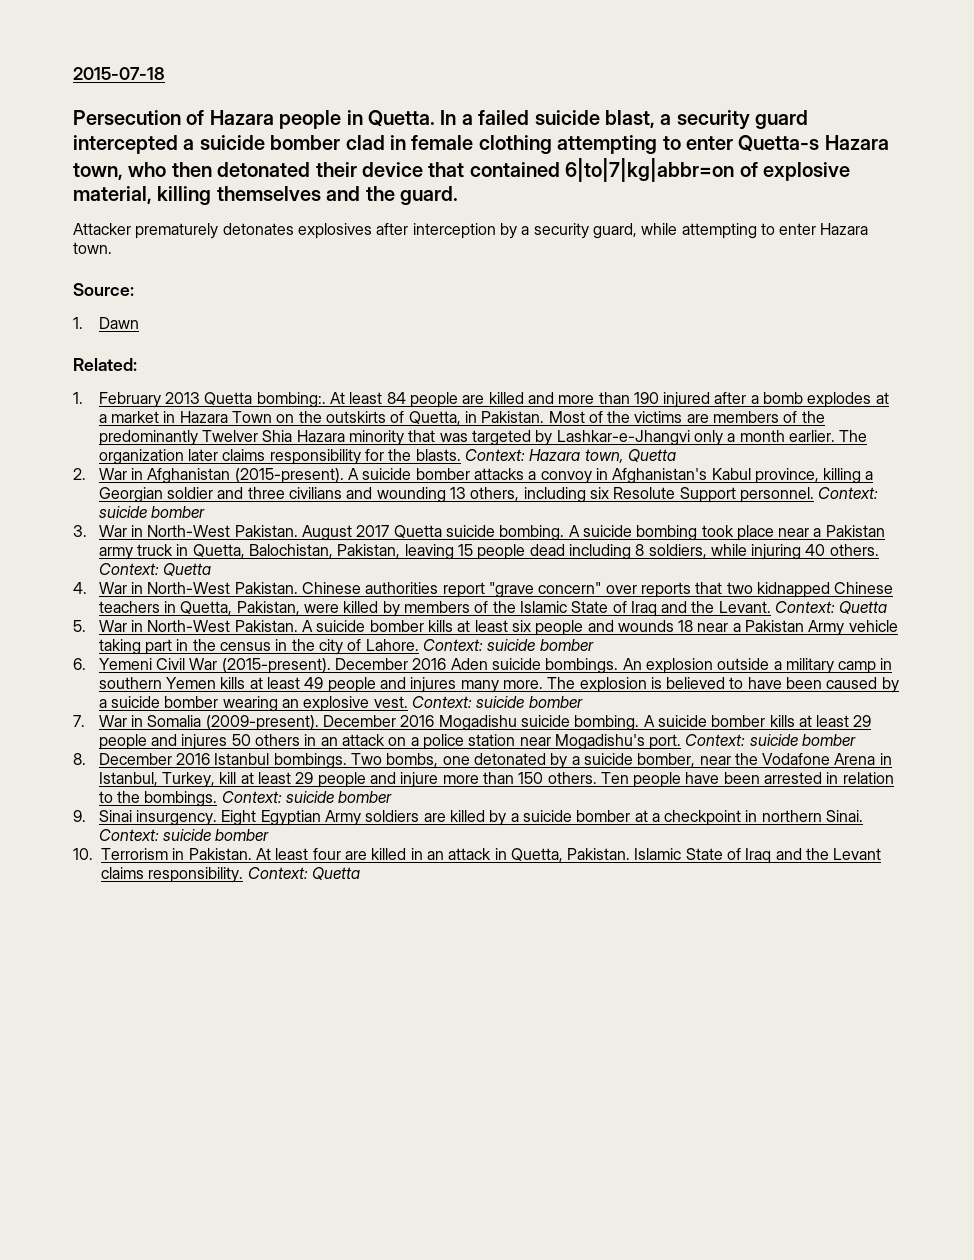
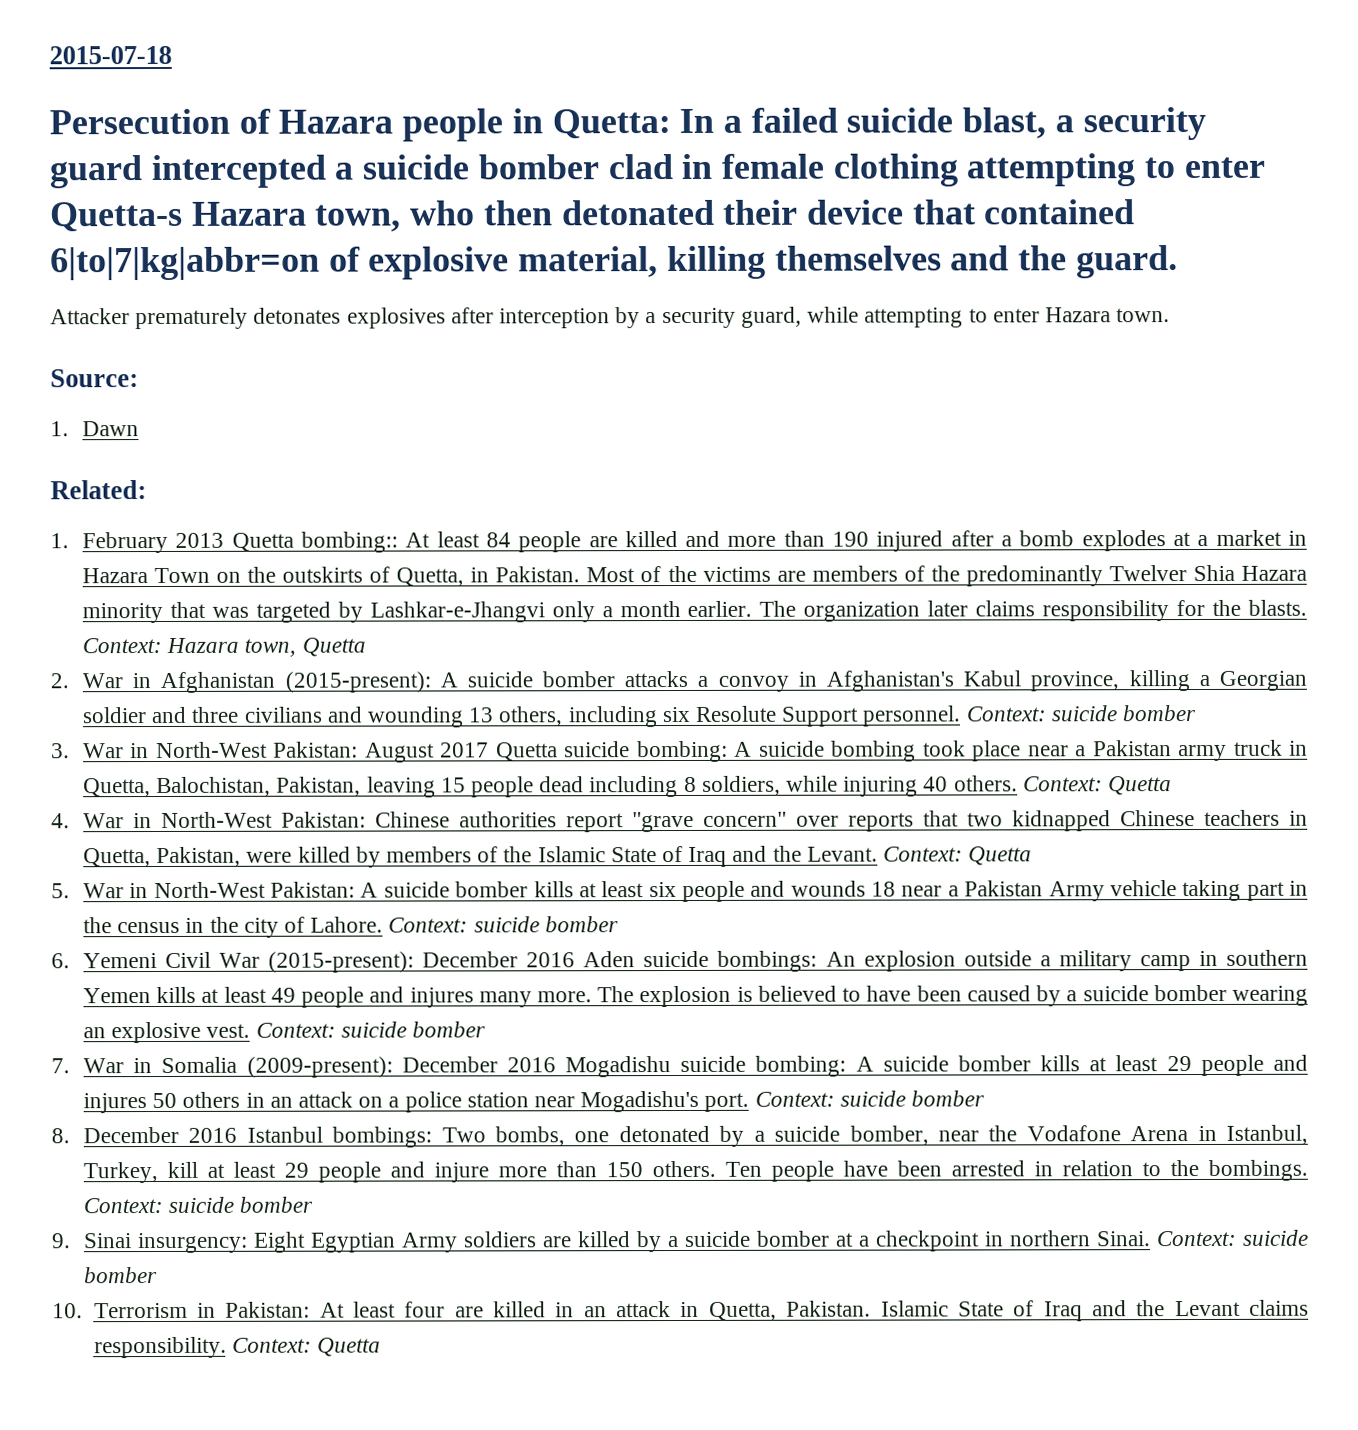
- Persecution of Hazara people in Quetta. In a failed suicide blast, a security guard intercepted a suicide bomber clad in female clothing attempting to enter Quetta-s Hazara town, who then detonated their device that contained 6|to|7|kg|abbr=on of explosive material, killing themselves and the guard.
+ Persecution of Hazara people in Quetta: In a failed suicide blast, a security guard intercepted a suicide bomber clad in female clothing attempting to enter Quetta-s Hazara town, who then detonated their device that contained 6|to|7|kg|abbr=on of explosive material, killing themselves and the guard.
- 1. February 2013 Quetta bombing:. At least 84 people are killed and more than 190 injured after a bomb explodes at a market in Hazara Town on the outskirts of Quetta, in Pakistan.
+ 1. February 2013 Quetta bombing:: At least 84 people are killed and more than 190 injured after a bomb explodes at a market in Hazara Town on the outskirts of Quetta, in Pakistan.
- 2. War in Afghanistan (2015-present). A suicide bomber attacks a convoy in Afghanistan's Kabul province, killing a Georgian soldier and three civilians and wounding 13 others, including six Resolute Support personnel.
+ 2. War in Afghanistan (2015-present): A suicide bomber attacks a convoy in Afghanistan's Kabul province, killing a Georgian soldier and three civilians and wounding 13 others, including six Resolute Support personnel.
- 3. War in North-West Pakistan. August 2017 Quetta suicide bombing. A suicide bombing took place near a Pakistan army truck in Quetta, Balochistan, Pakistan, leaving 15 people dead including 8 soldiers, while injuring 40 others.
+ 3. War in North-West Pakistan: August 2017 Quetta suicide bombing: A suicide bombing took place near a Pakistan army truck in Quetta, Balochistan, Pakistan, leaving 15 people dead including 8 soldiers, while injuring 40 others.
- 4. War in North-West Pakistan. Chinese authorities report "grave concern" over reports that two kidnapped Chinese teachers in Quetta, Pakistan, were killed by members of the Islamic State of Iraq and the Levant.
+ 4. War in North-West Pakistan: Chinese authorities report "grave concern" over reports that two kidnapped Chinese teachers in Quetta, Pakistan, were killed by members of the Islamic State of Iraq and the Levant.
- 5. War in North-West Pakistan. A suicide bomber kills at least six people and wounds 18 near a Pakistan Army vehicle taking part in the census in the city of Lahore.
+ 5. War in North-West Pakistan: A suicide bomber kills at least six people and wounds 18 near a Pakistan Army vehicle taking part in the census in the city of Lahore.
- 6. Yemeni Civil War (2015-present). December 2016 Aden suicide bombings. An explosion outside a military camp in southern Yemen kills at least 49 people and injures many more.
+ 6. Yemeni Civil War (2015-present): December 2016 Aden suicide bombings: An explosion outside a military camp in southern Yemen kills at least 49 people and injures many more.
- 7. War in Somalia (2009-present). December 2016 Mogadishu suicide bombing. A suicide bomber kills at least 29 people and injures 50 others in an attack on a police station near Mogadishu's port.
+ 7. War in Somalia (2009-present): December 2016 Mogadishu suicide bombing: A suicide bomber kills at least 29 people and injures 50 others in an attack on a police station near Mogadishu's port.
- 8. December 2016 Istanbul bombings. Two bombs, one detonated by a suicide bomber, near the Vodafone Arena in Istanbul, Turkey, kill at least 29 people and injure more than 150 others.
+ 8. December 2016 Istanbul bombings: Two bombs, one detonated by a suicide bomber, near the Vodafone Arena in Istanbul, Turkey, kill at least 29 people and injure more than 150 others.
- 9. Sinai insurgency. Eight Egyptian Army soldiers are killed by a suicide bomber at a checkpoint in northern Sinai.
+ 9. Sinai insurgency: Eight Egyptian Army soldiers are killed by a suicide bomber at a checkpoint in northern Sinai.
- 10. Terrorism in Pakistan. At least four are killed in an attack in Quetta, Pakistan.
+ 10. Terrorism in Pakistan: At least four are killed in an attack in Quetta, Pakistan.

